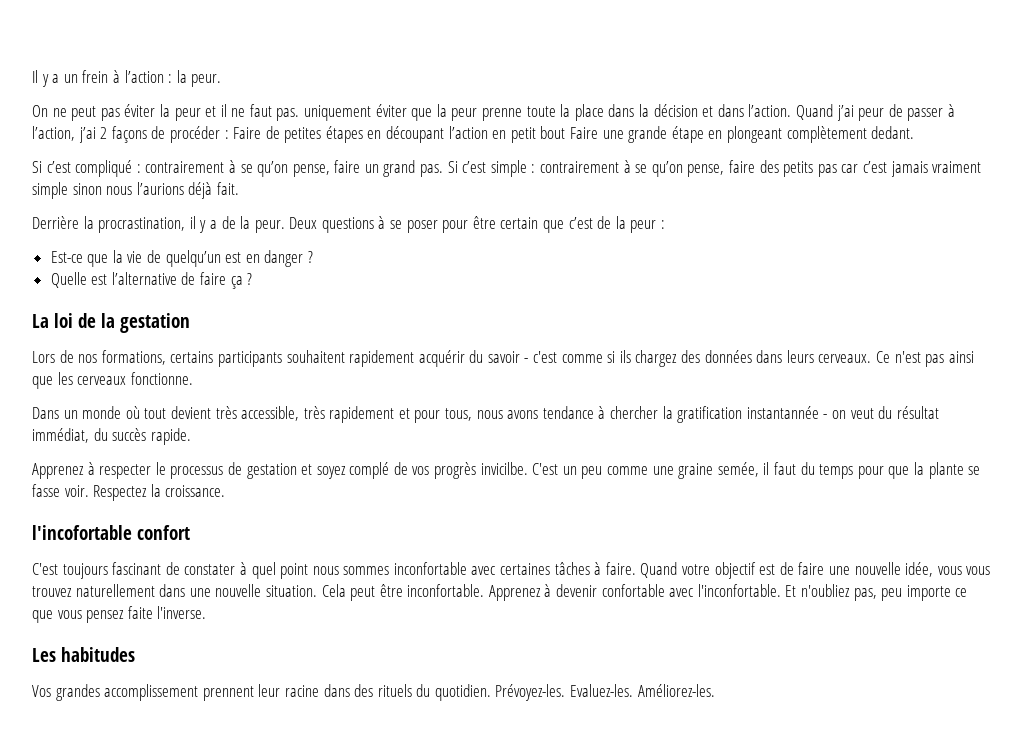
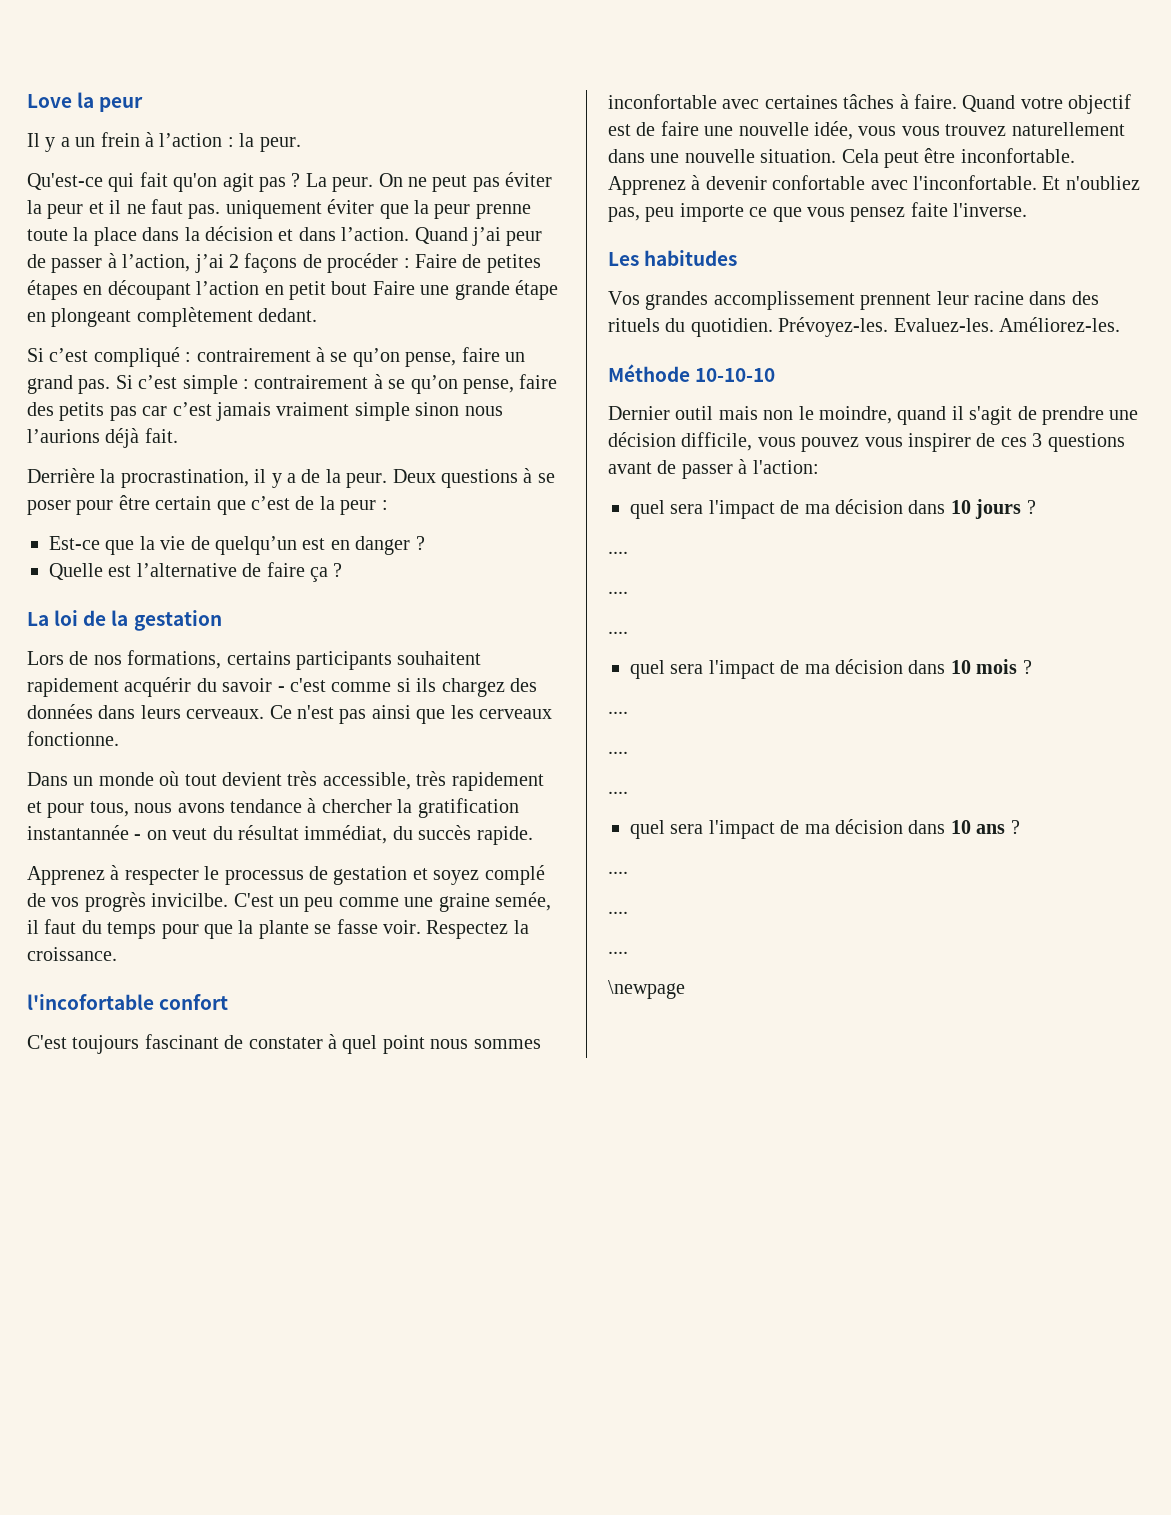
+ Love la peur
+ Qu'est-ce qui fait qu'on agit pas ? La peur.
+ Méthode 10-10-10
+ Dernier outil mais non le moindre, quand il s'agit de prendre une décision difficile, vous pouvez vous inspirer de ces 3 questions avant de passer à l'action:
+ quel sera l'impact de ma décision dans 10 jours ?
+ ....
+ ....
+ ....
+ quel sera l'impact de ma décision dans 10 mois ?
+ ....
+ ....
+ ....
+ quel sera l'impact de ma décision dans 10 ans ?
+ ....
+ ....
+ ....
+ \newpage

